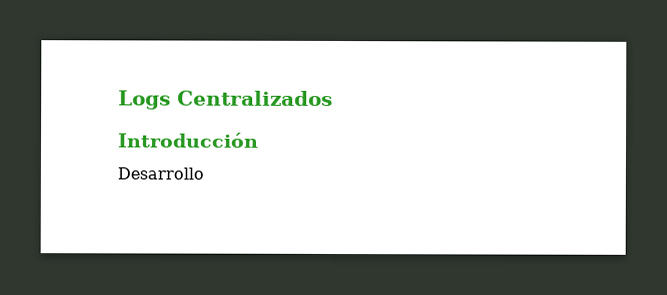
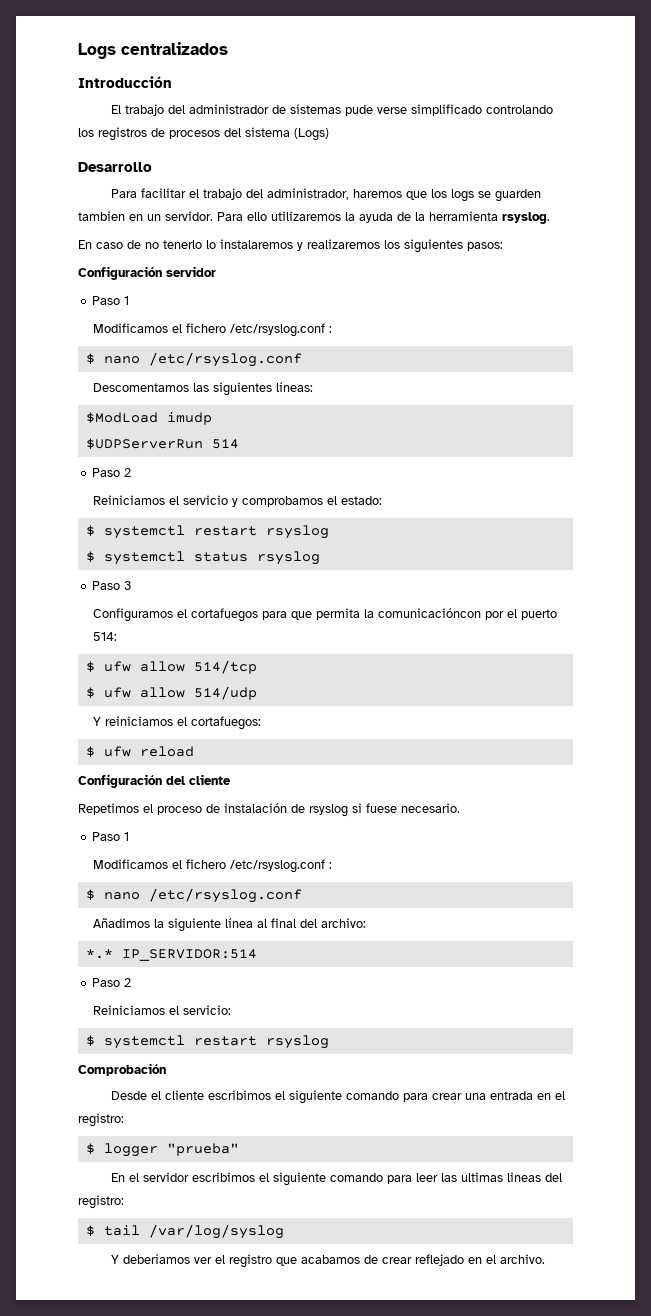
- Logs Centralizados
+ Logs centralizados
+ El trabajo del administrador de sistemas pude verse simplificado controlando los registros de procesos del sistema (Logs)
  Desarrollo
+ Para facilitar el trabajo del administrador, haremos que los logs se guarden tambien en un servidor. Para ello utilizaremos la ayuda de la herramienta rsyslog.
+ En caso de no tenerlo lo instalaremos y realizaremos los siguientes pasos:
+ Configuración servidor
+ Paso 1
+ Modificamos el fichero /etc/rsyslog.conf :
+ $ nano /etc/rsyslog.conf
+ Descomentamos las siguientes líneas:
+ $ModLoad imudp
+ $UDPServerRun 514
+ Paso 2
+ Reiniciamos el servicio y comprobamos el estado:
+ $ systemctl restart rsyslog
+ $ systemctl status rsyslog
+ Paso 3
+ Configuramos el cortafuegos para que permita la comunicacióncon por el puerto 514:
+ $ ufw allow 514/tcp
+ $ ufw allow 514/udp
+ Y reiniciamos el cortafuegos:
+ $ ufw reload
+ Configuración del cliente
+ Repetimos el proceso de instalación de rsyslog si fuese necesario.
+ Paso 1
+ Modificamos el fichero /etc/rsyslog.conf :
+ $ nano /etc/rsyslog.conf
+ Añadimos la siguiente línea al final del archivo:
+ *.* IP_SERVIDOR:514
+ Paso 2
+ Reiniciamos el servicio:
+ $ systemctl restart rsyslog
+ Comprobación
+ Desde el cliente escribimos el siguiente comando para crear una entrada en el registro:
+ $ logger "prueba"
+ En el servidor escribimos el siguiente comando para leer las ultimas lineas del registro:
+ $ tail /var/log/syslog
+ Y deberíamos ver el registro que acabamos de crear reflejado en el archivo.

